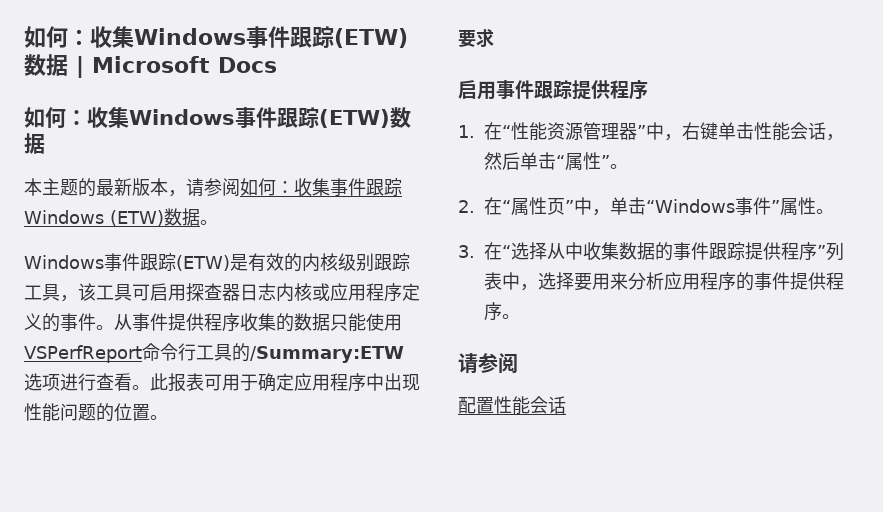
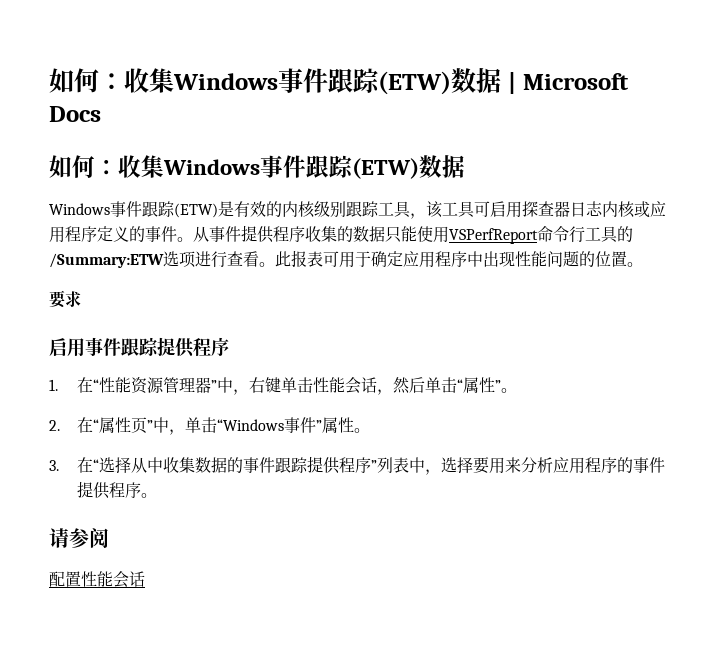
- 本主题的最新版本，请参阅如何：收集事件跟踪Windows (ETW)数据。

